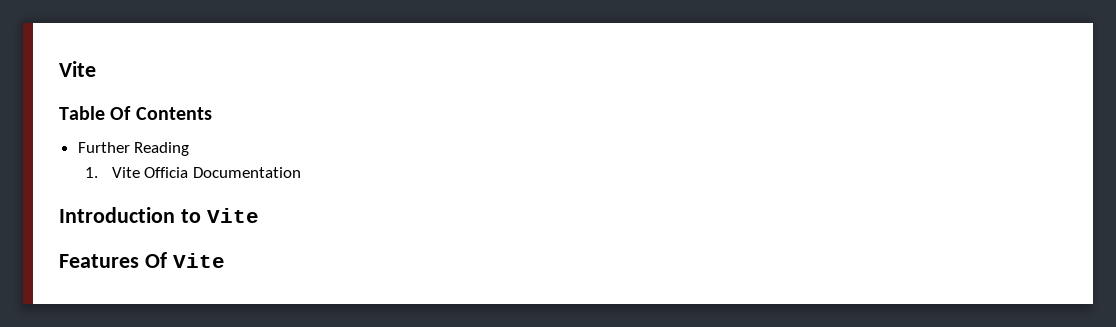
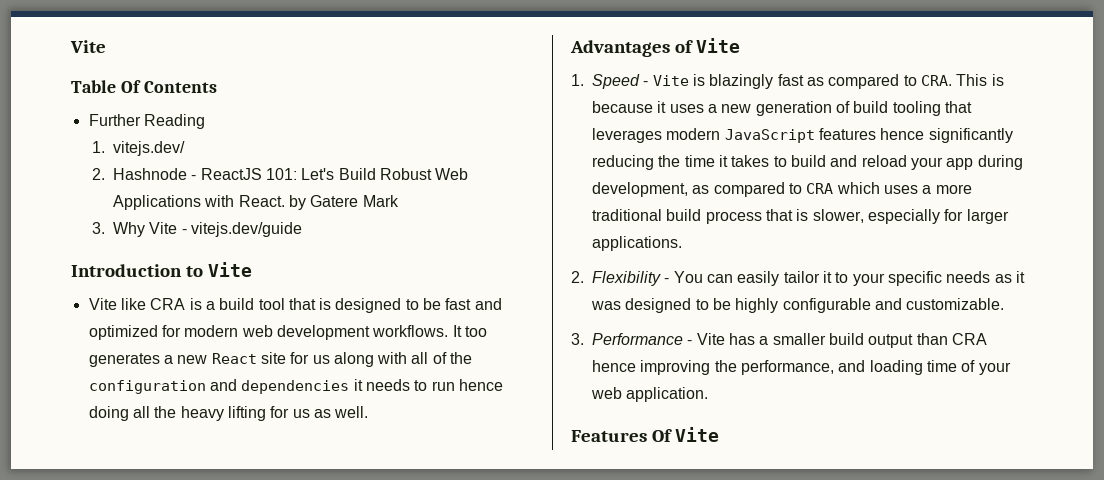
- 1. Vite Officia Documentation
+ 1. vitejs.dev/
+ 2. Hashnode - ReactJS 101: Let's Build Robust Web Applications with React. by Gatere Mark
+ 3. Why Vite - vitejs.dev/guide
  Introduction to Vite
+ Vite like CRA is a build tool that is designed to be fast and optimized for modern web development workflows. It too generates a new React site for us along with all of the configuration and dependencies it needs to run hence doing all the heavy lifting for us as well.
+ Advantages of Vite
+ 1. Speed - Vite is blazingly fast as compared to CRA. This is because it uses a new generation of build tooling that leverages modern JavaScript features hence significantly reducing the time it takes to build and reload your app during development, as compared to CRA which uses a more traditional build process that is slower, especially for larger applications.
+ 2. Flexibility - You can easily tailor it to your specific needs as it was designed to be highly configurable and customizable.
+ 3. Performance - Vite has a smaller build output than CRA hence improving the performance, and loading time of your web application.

